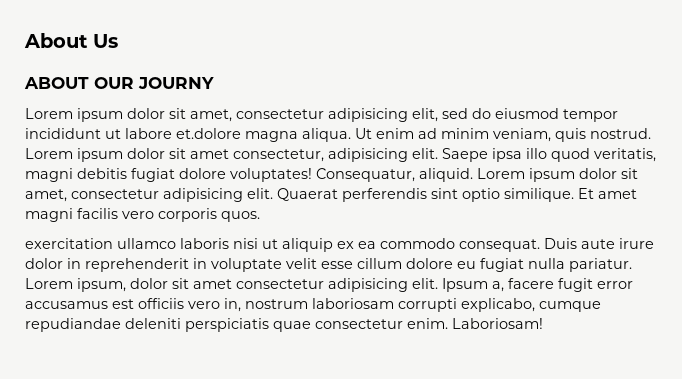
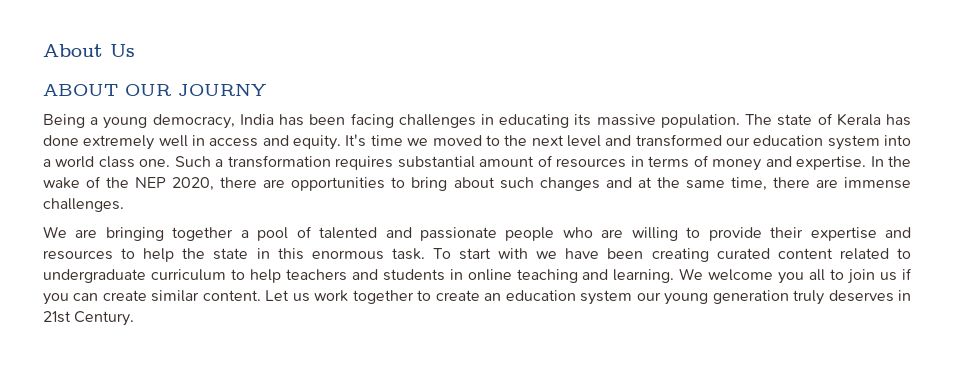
- Lorem ipsum dolor sit amet, consectetur adipisicing elit, sed do eiusmod tempor incididunt ut labore et.dolore magna aliqua. Ut enim ad minim veniam, quis nostrud. Lorem ipsum dolor sit amet consectetur, adipisicing elit. Saepe ipsa illo quod veritatis, magni debitis fugiat dolore voluptates! Consequatur, aliquid. Lorem ipsum dolor sit amet, consectetur adipisicing elit. Quaerat perferendis sint optio similique. Et amet magni facilis vero corporis quos.
- exercitation ullamco laboris nisi ut aliquip ex ea commodo consequat. Duis aute irure dolor in reprehenderit in voluptate velit esse cillum dolore eu fugiat nulla pariatur. Lorem ipsum, dolor sit amet consectetur adipisicing elit. Ipsum a, facere fugit error accusamus est officiis vero in, nostrum laboriosam corrupti explicabo, cumque repudiandae deleniti perspiciatis quae consectetur enim. Laboriosam!
+ Being a young democracy, India has been facing challenges in educating its massive population. The state of Kerala has done extremely well in access and equity. It's time we moved to the next level and transformed our education system into a world class one. Such a transformation requires substantial amount of resources in terms of money and expertise. In the wake of the NEP 2020, there are opportunities to bring about such changes and at the same time, there are immense challenges.
+ We are bringing together a pool of talented and passionate people who are willing to provide their expertise and resources to help the state in this enormous task. To start with we have been creating curated content related to undergraduate curriculum to help teachers and students in online teaching and learning. We welcome you all to join us if you can create similar content. Let us work together to create an education system our young generation truly deserves in 21st Century.

